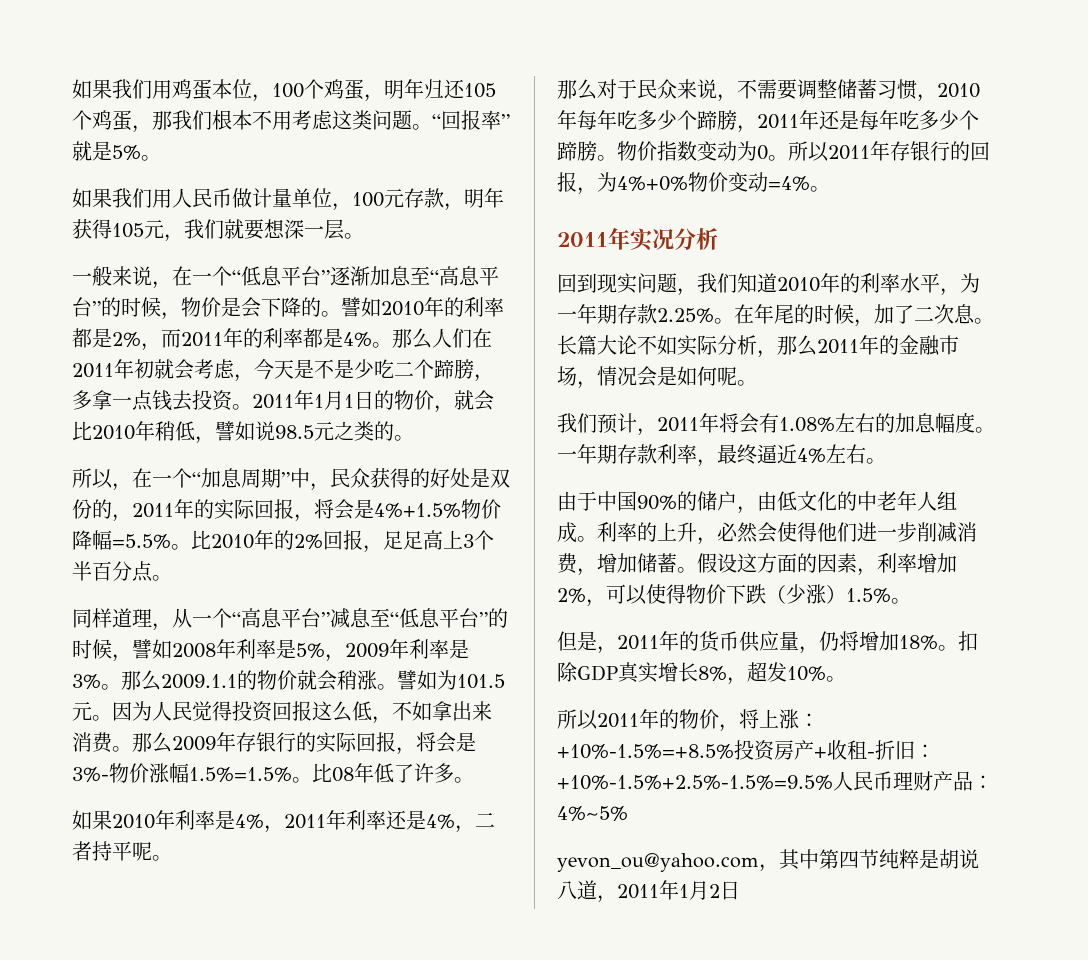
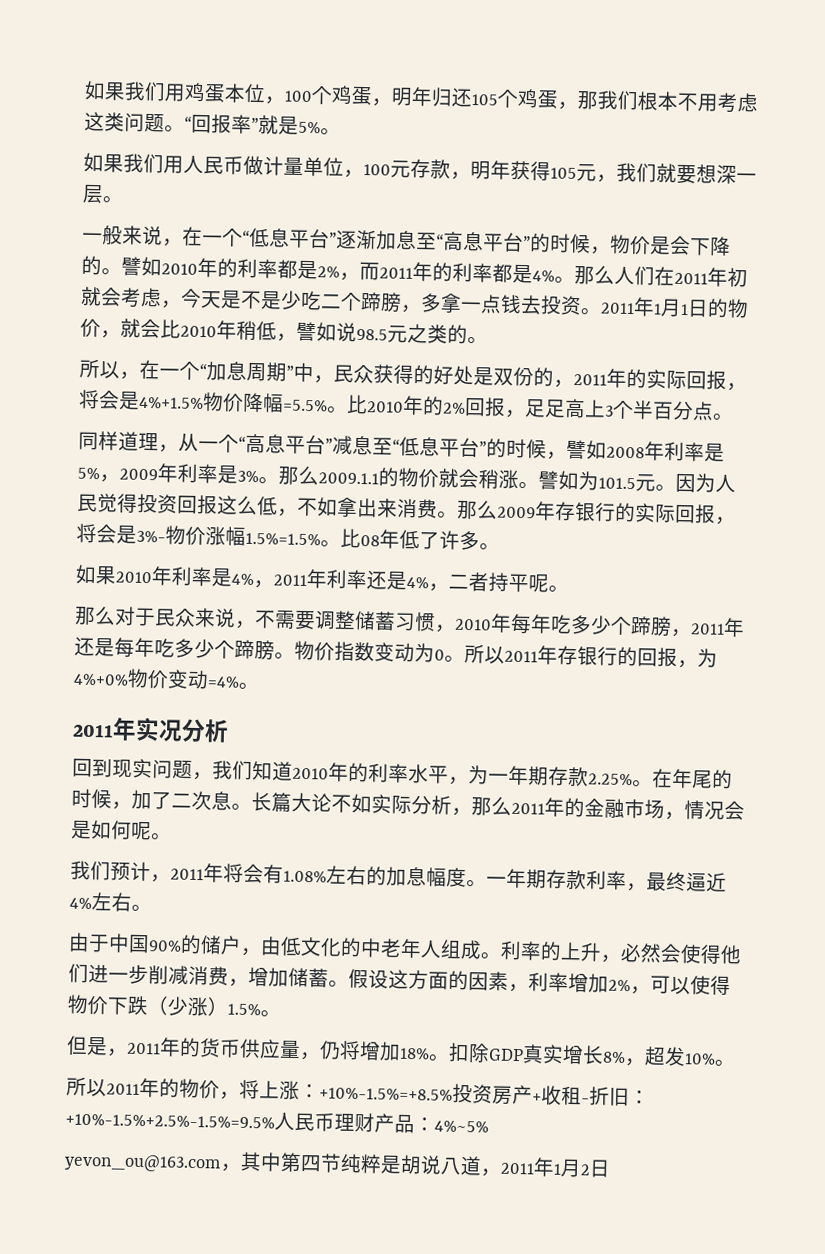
- yevon_ou@yahoo.com，其中第四节纯粹是胡说八道，2011年1月2日
+ yevon_ou@163.com，其中第四节纯粹是胡说八道，2011年1月2日

